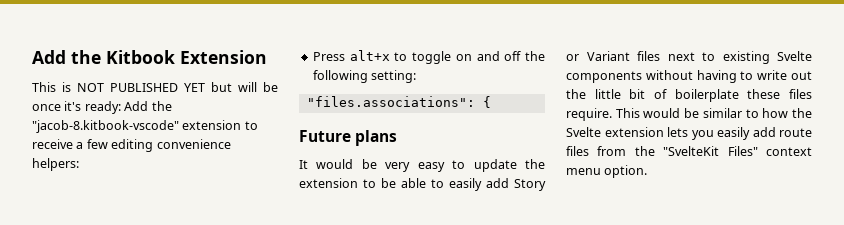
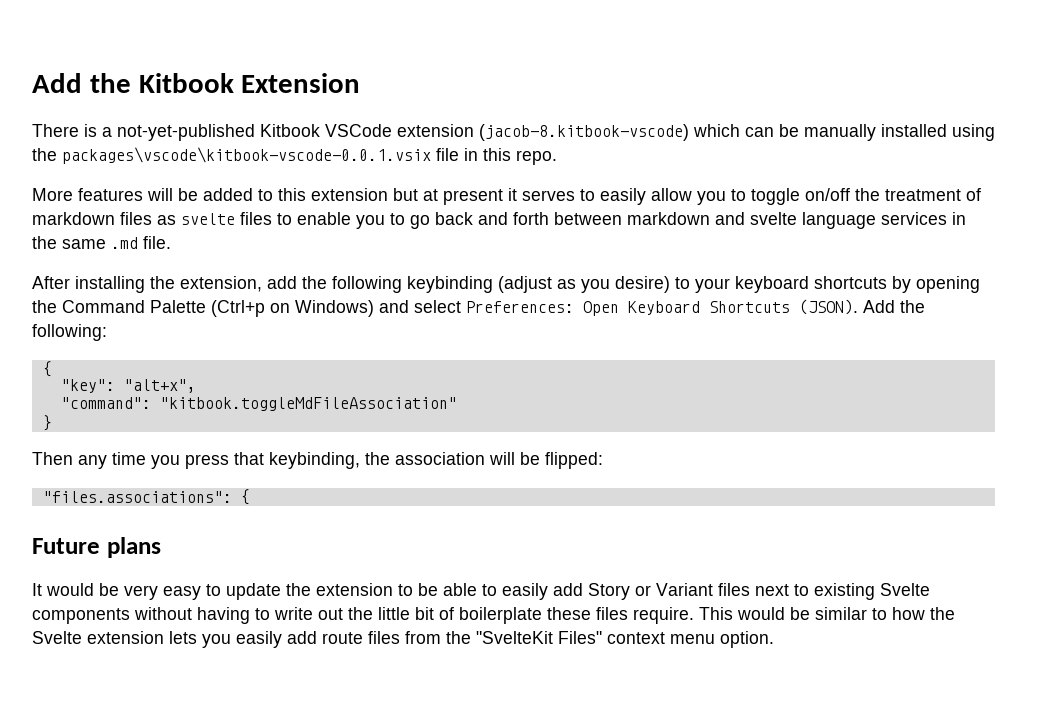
- This is NOT PUBLISHED YET but will be once it's ready: Add the "jacob-8.kitbook-vscode" extension to receive a few editing convenience helpers:
- Press alt+x to toggle on and off the following setting:
+ There is a not-yet-published Kitbook VSCode extension (jacob-8.kitbook-vscode) which can be manually installed using the packages\vscode\kitbook-vscode-0.0.1.vsix file in this repo.
+ More features will be added to this extension but at present it serves to easily allow you to toggle on/off the treatment of markdown files as svelte files to enable you to go back and forth between markdown and svelte language services in the same .md file.
+ After installing the extension, add the following keybinding (adjust as you desire) to your keyboard shortcuts by opening the Command Palette (Ctrl+p on Windows) and select Preferences: Open Keyboard Shortcuts (JSON). Add the following:
+ {
+ "key": "alt+x",
+ "command": "kitbook.toggleMdFileAssociation"
+ }
+ Then any time you press that keybinding, the association will be flipped:

